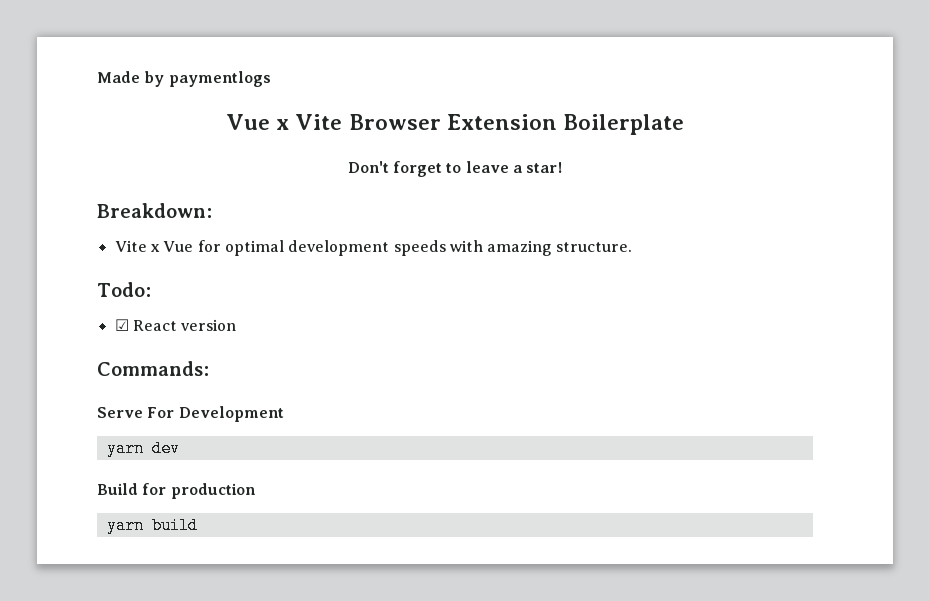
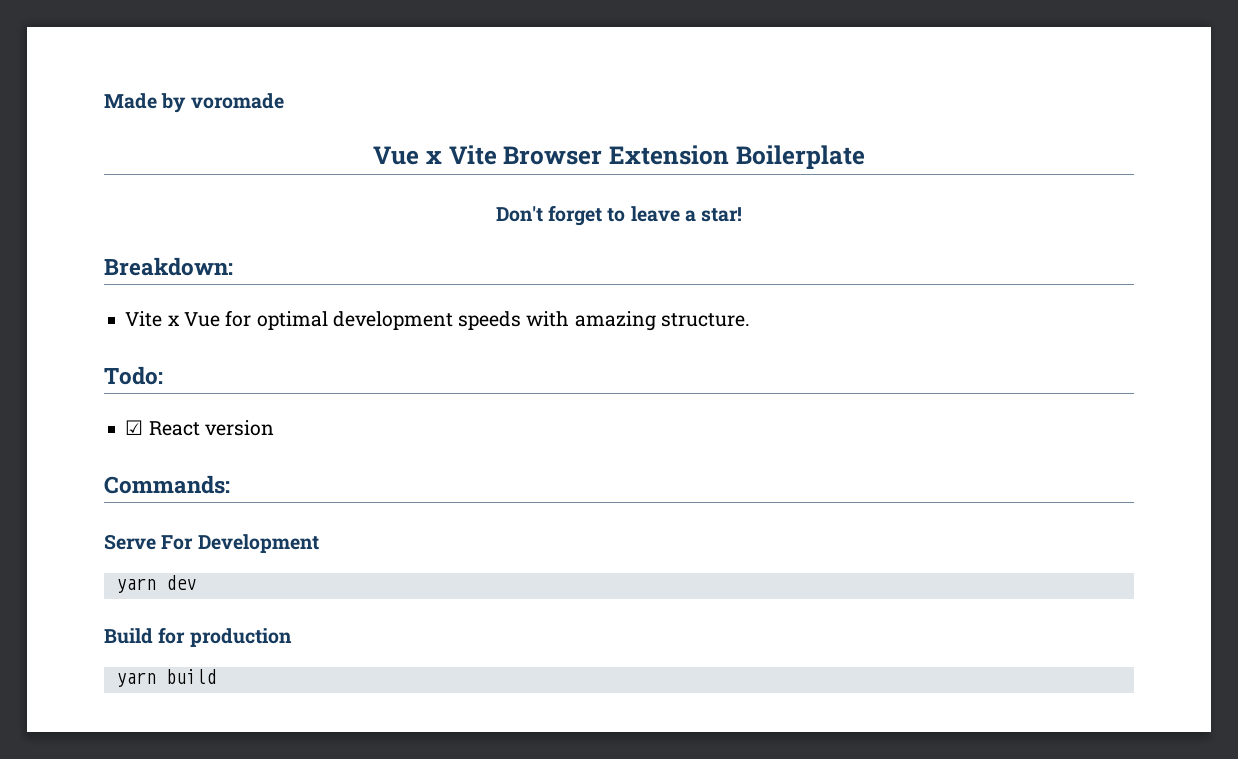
- Made by paymentlogs
+ Made by voromade

